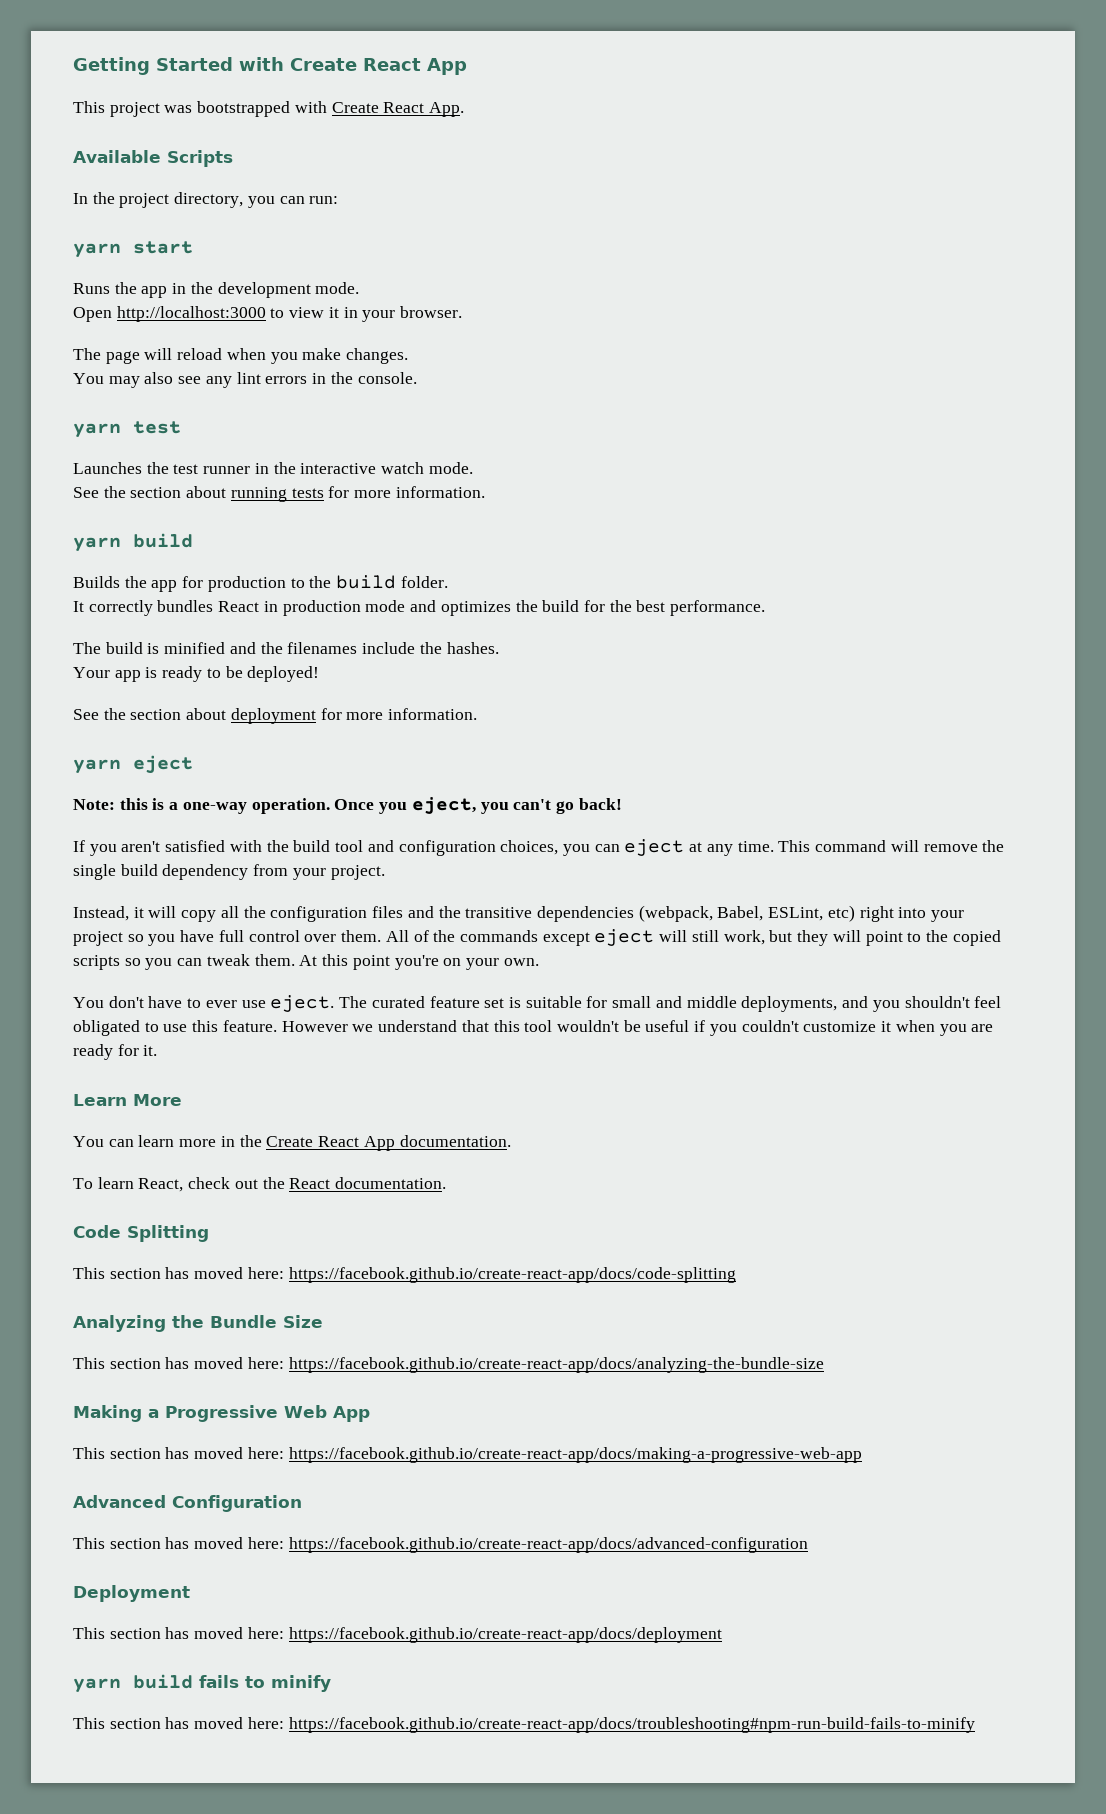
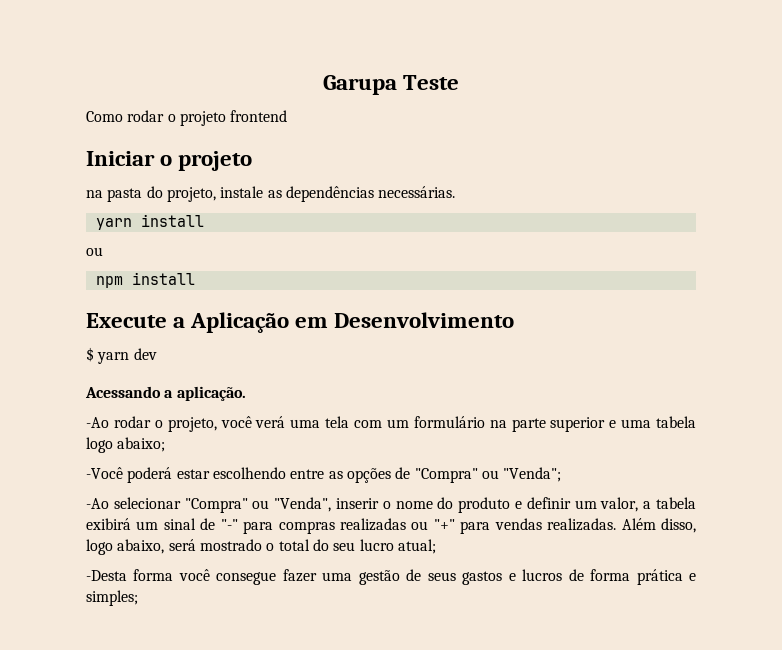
- Getting Started with Create React App
- This project was bootstrapped with Create React App.
- Available Scripts
- In the project directory, you can run:
- yarn start
- Runs the app in the development mode.
- Open http://localhost:3000 to view it in your browser.
- The page will reload when you make changes.
- You may also see any lint errors in the console.
- yarn test
- Launches the test runner in the interactive watch mode.
- See the section about running tests for more information.
- yarn build
- Builds the app for production to the build folder.
- It correctly bundles React in production mode and optimizes the build for the best performance.
- The build is minified and the filenames include the hashes.
- Your app is ready to be deployed!
- See the section about deployment for more information.
- yarn eject
- Note: this is a one-way operation. Once you eject, you can't go back!
- If you aren't satisfied with the build tool and configuration choices, you can eject at any time. This command will remove the single build dependency from your project.
- Instead, it will copy all the configuration files and the transitive dependencies (webpack, Babel, ESLint, etc) right into your project so you have full control over them. All of the commands except eject will still work, but they will point to the copied scripts so you can tweak them. At this point you're on your own.
- You don't have to ever use eject. The curated feature set is suitable for small and middle deployments, and you shouldn't feel obligated to use this feature. However we understand that this tool wouldn't be useful if you couldn't customize it when you are ready for it.
- Learn More
- You can learn more in the Create React App documentation.
- To learn React, check out the React documentation.
- Code Splitting
- This section has moved here: https://facebook.github.io/create-react-app/docs/code-splitting
- Analyzing the Bundle Size
- This section has moved here: https://facebook.github.io/create-react-app/docs/analyzing-the-bundle-size
- Making a Progressive Web App
- This section has moved here: https://facebook.github.io/create-react-app/docs/making-a-progressive-web-app
- Advanced Configuration
- This section has moved here: https://facebook.github.io/create-react-app/docs/advanced-configuration
- Deployment
- This section has moved here: https://facebook.github.io/create-react-app/docs/deployment
- yarn build fails to minify
- This section has moved here: https://facebook.github.io/create-react-app/docs/troubleshooting#npm-run-build-fails-to-minify
+ Garupa Teste
+ Como rodar o projeto frontend
+ Iniciar o projeto
+ na pasta do projeto, instale as dependências necessárias.
+ yarn install
+ ou
+ npm install
+ Execute a Aplicação em Desenvolvimento
+ $ yarn dev
+ Acessando a aplicação.
+ -Ao rodar o projeto, você verá uma tela com um formulário na parte superior e uma tabela logo abaixo;
+ -Você poderá estar escolhendo entre as opções de "Compra" ou "Venda";
+ -Ao selecionar "Compra" ou "Venda", inserir o nome do produto e definir um valor, a tabela exibirá um sinal de "-" para compras realizadas ou "+" para vendas realizadas. Além disso, logo abaixo, será mostrado o total do seu lucro atual;
+ -Desta forma você consegue fazer uma gestão de seus gastos e lucros de forma prática e simples;

